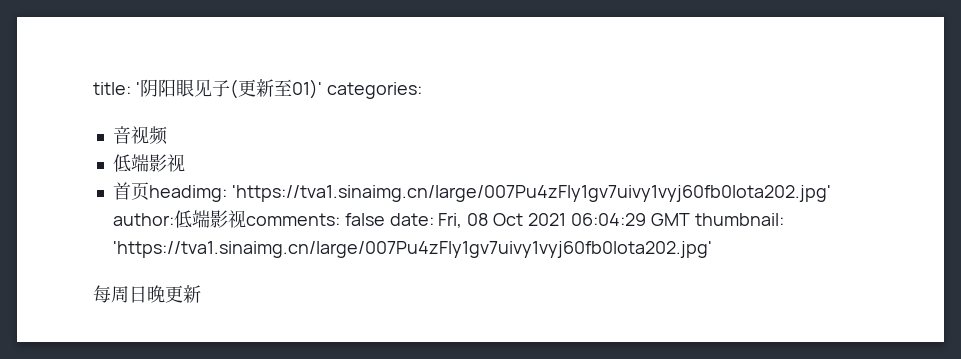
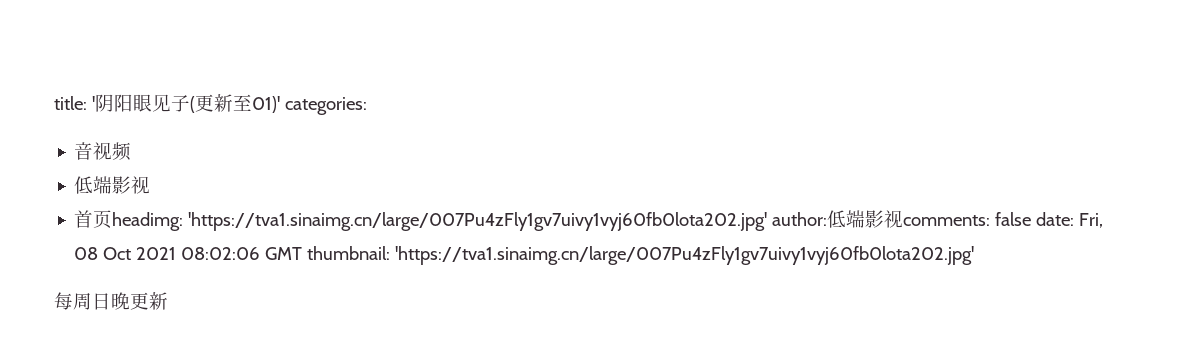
- 首页headimg: 'https://tva1.sinaimg.cn/large/007Pu4zFly1gv7uivy1vyj60fb0lota202.jpg' author:低端影视comments: false date: Fri, 08 Oct 2021 06:04:29 GMT thumbnail: 'https://tva1.sinaimg.cn/large/007Pu4zFly1gv7uivy1vyj60fb0lota202.jpg'
+ 首页headimg: 'https://tva1.sinaimg.cn/large/007Pu4zFly1gv7uivy1vyj60fb0lota202.jpg' author:低端影视comments: false date: Fri, 08 Oct 2021 08:02:06 GMT thumbnail: 'https://tva1.sinaimg.cn/large/007Pu4zFly1gv7uivy1vyj60fb0lota202.jpg'

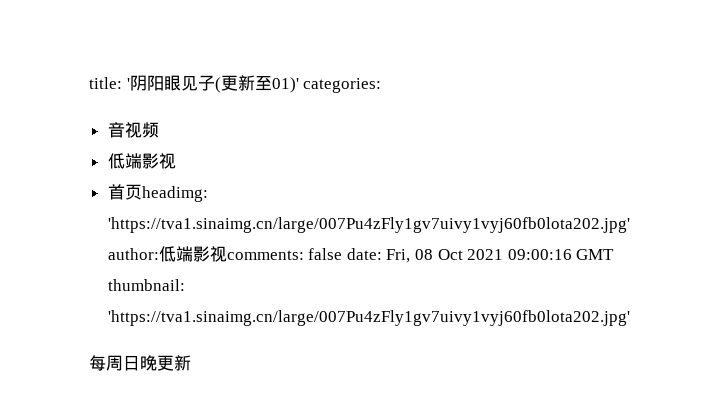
- 首页headimg: 'https://tva1.sinaimg.cn/large/007Pu4zFly1gv7uivy1vyj60fb0lota202.jpg' author:低端影视comments: false date: Fri, 08 Oct 2021 08:02:06 GMT thumbnail: 'https://tva1.sinaimg.cn/large/007Pu4zFly1gv7uivy1vyj60fb0lota202.jpg'
+ 首页headimg: 'https://tva1.sinaimg.cn/large/007Pu4zFly1gv7uivy1vyj60fb0lota202.jpg' author:低端影视comments: false date: Fri, 08 Oct 2021 09:00:16 GMT thumbnail: 'https://tva1.sinaimg.cn/large/007Pu4zFly1gv7uivy1vyj60fb0lota202.jpg'

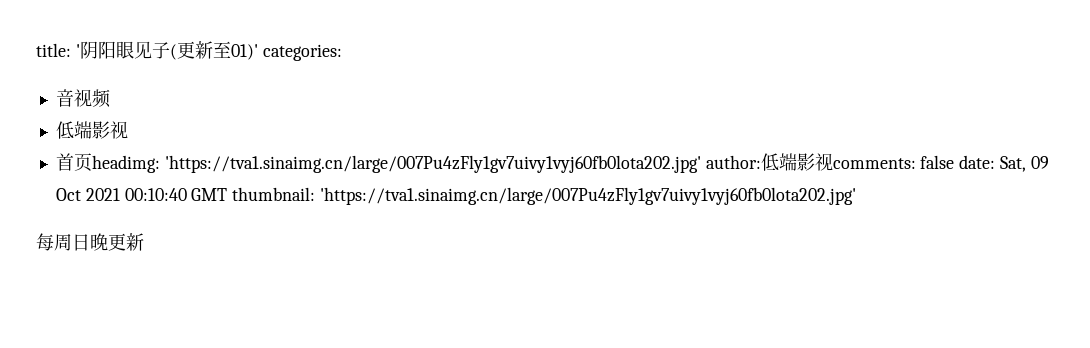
- 首页headimg: 'https://tva1.sinaimg.cn/large/007Pu4zFly1gv7uivy1vyj60fb0lota202.jpg' author:低端影视comments: false date: Fri, 08 Oct 2021 09:00:16 GMT thumbnail: 'https://tva1.sinaimg.cn/large/007Pu4zFly1gv7uivy1vyj60fb0lota202.jpg'
+ 首页headimg: 'https://tva1.sinaimg.cn/large/007Pu4zFly1gv7uivy1vyj60fb0lota202.jpg' author:低端影视comments: false date: Sat, 09 Oct 2021 00:10:40 GMT thumbnail: 'https://tva1.sinaimg.cn/large/007Pu4zFly1gv7uivy1vyj60fb0lota202.jpg'

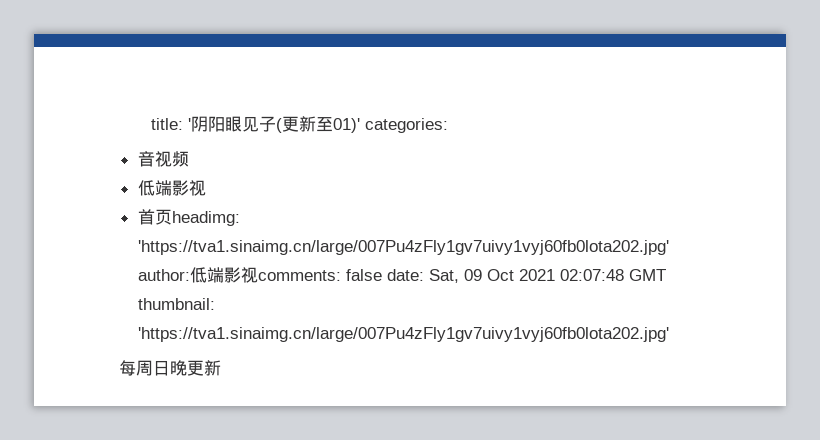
- 首页headimg: 'https://tva1.sinaimg.cn/large/007Pu4zFly1gv7uivy1vyj60fb0lota202.jpg' author:低端影视comments: false date: Sat, 09 Oct 2021 00:10:40 GMT thumbnail: 'https://tva1.sinaimg.cn/large/007Pu4zFly1gv7uivy1vyj60fb0lota202.jpg'
+ 首页headimg: 'https://tva1.sinaimg.cn/large/007Pu4zFly1gv7uivy1vyj60fb0lota202.jpg' author:低端影视comments: false date: Sat, 09 Oct 2021 02:07:48 GMT thumbnail: 'https://tva1.sinaimg.cn/large/007Pu4zFly1gv7uivy1vyj60fb0lota202.jpg'

